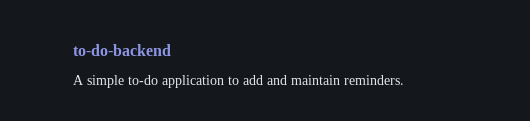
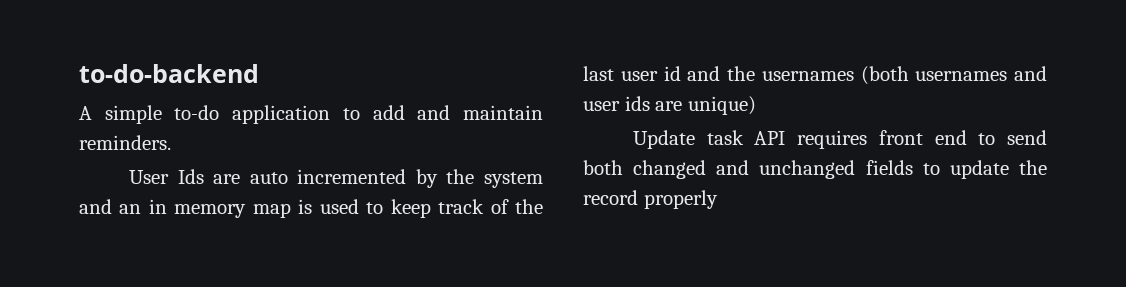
+ User Ids are auto incremented by the system and an in memory map is used to keep track of the last user id and the usernames (both usernames and user ids are unique)
+ Update task API requires front end to send both changed and unchanged fields to update the record properly

